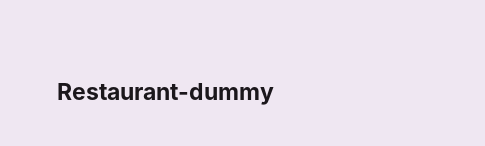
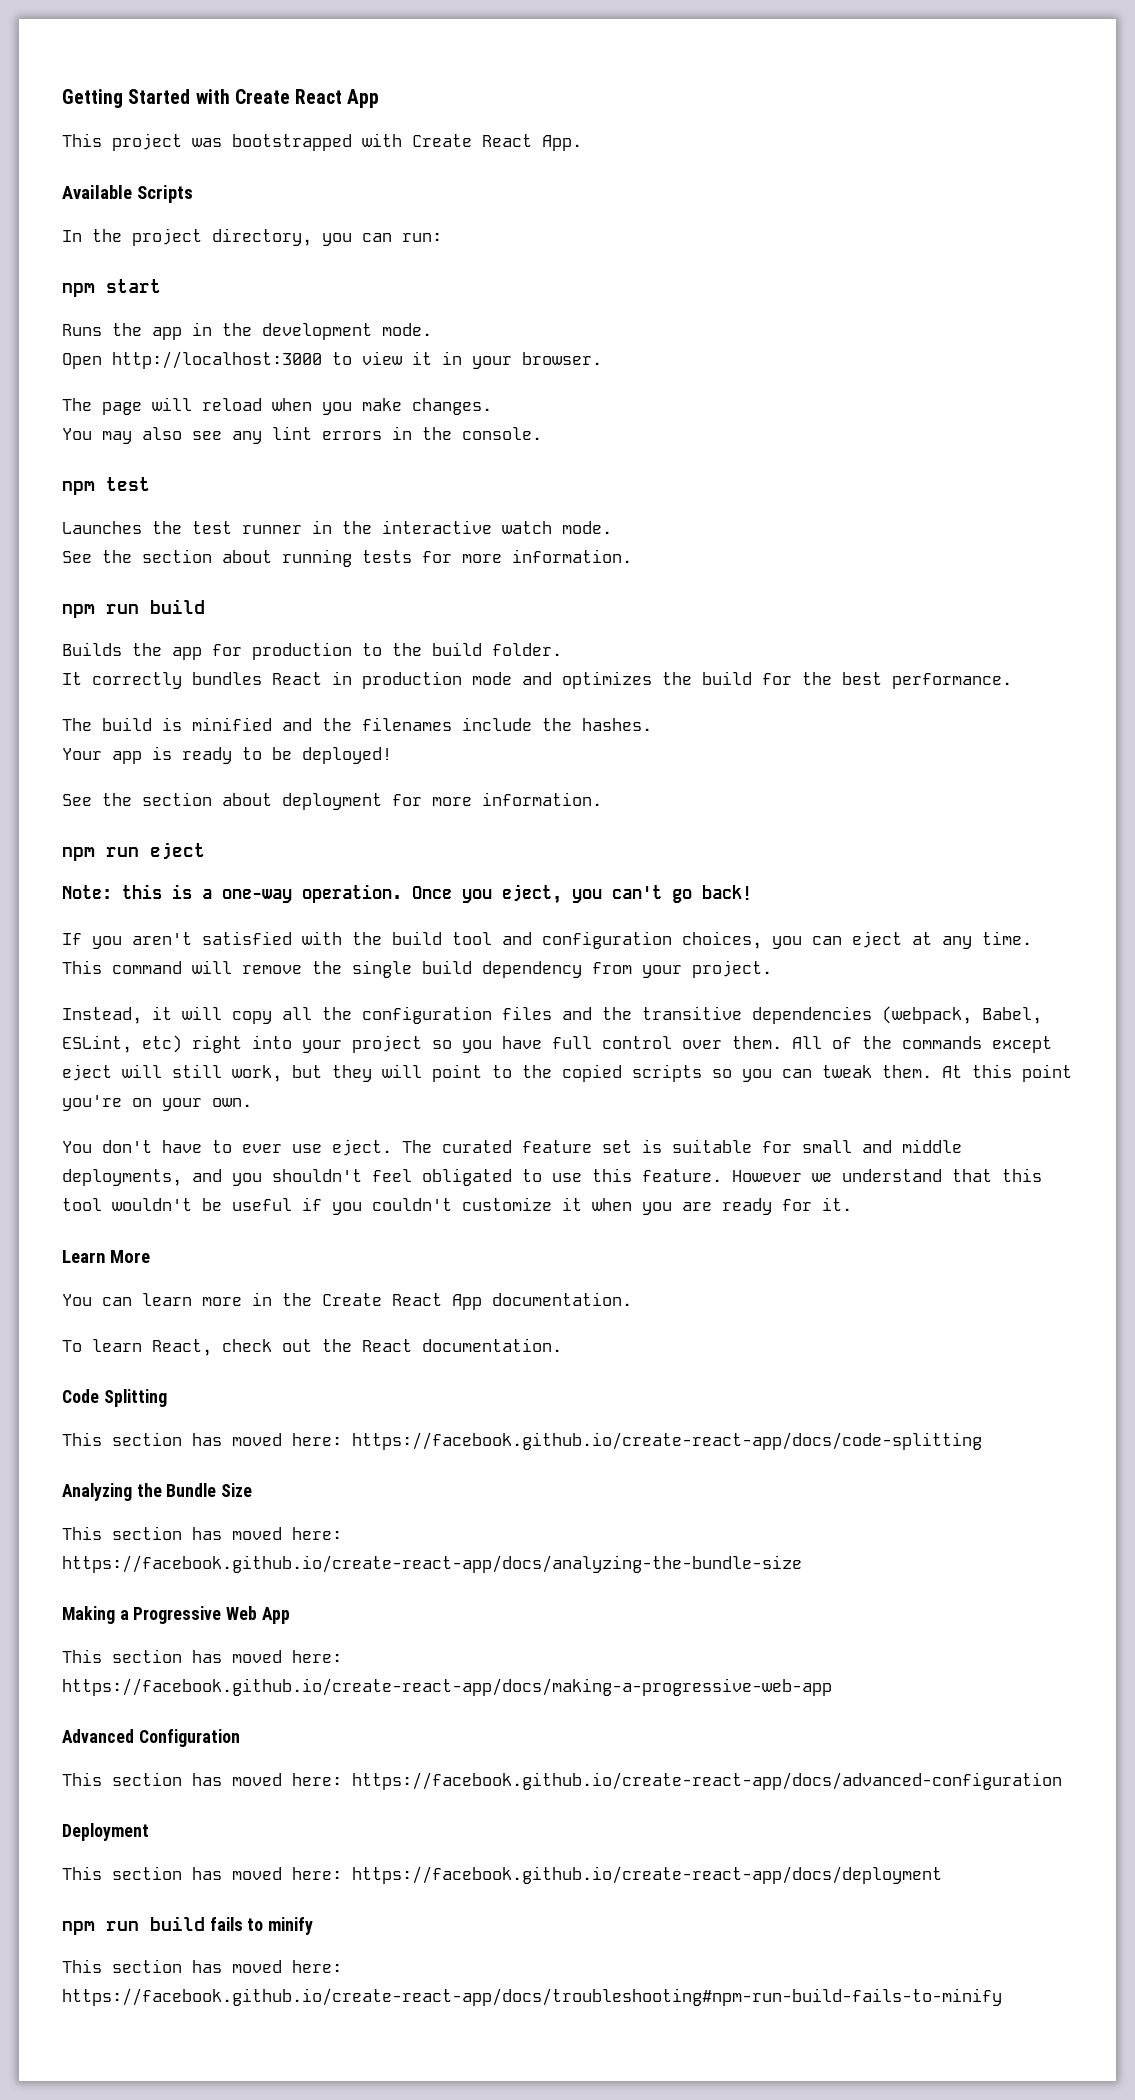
- Restaurant-dummy
+ Getting Started with Create React App
+ This project was bootstrapped with Create React App.
+ Available Scripts
+ In the project directory, you can run:
+ npm start
+ Runs the app in the development mode.
+ Open http://localhost:3000 to view it in your browser.
+ The page will reload when you make changes.
+ You may also see any lint errors in the console.
+ npm test
+ Launches the test runner in the interactive watch mode.
+ See the section about running tests for more information.
+ npm run build
+ Builds the app for production to the build folder.
+ It correctly bundles React in production mode and optimizes the build for the best performance.
+ The build is minified and the filenames include the hashes.
+ Your app is ready to be deployed!
+ See the section about deployment for more information.
+ npm run eject
+ Note: this is a one-way operation. Once you eject, you can't go back!
+ If you aren't satisfied with the build tool and configuration choices, you can eject at any time. This command will remove the single build dependency from your project.
+ Instead, it will copy all the configuration files and the transitive dependencies (webpack, Babel, ESLint, etc) right into your project so you have full control over them. All of the commands except eject will still work, but they will point to the copied scripts so you can tweak them. At this point you're on your own.
+ You don't have to ever use eject. The curated feature set is suitable for small and middle deployments, and you shouldn't feel obligated to use this feature. However we understand that this tool wouldn't be useful if you couldn't customize it when you are ready for it.
+ Learn More
+ You can learn more in the Create React App documentation.
+ To learn React, check out the React documentation.
+ Code Splitting
+ This section has moved here: https://facebook.github.io/create-react-app/docs/code-splitting
+ Analyzing the Bundle Size
+ This section has moved here: https://facebook.github.io/create-react-app/docs/analyzing-the-bundle-size
+ Making a Progressive Web App
+ This section has moved here: https://facebook.github.io/create-react-app/docs/making-a-progressive-web-app
+ Advanced Configuration
+ This section has moved here: https://facebook.github.io/create-react-app/docs/advanced-configuration
+ Deployment
+ This section has moved here: https://facebook.github.io/create-react-app/docs/deployment
+ npm run build fails to minify
+ This section has moved here: https://facebook.github.io/create-react-app/docs/troubleshooting#npm-run-build-fails-to-minify

